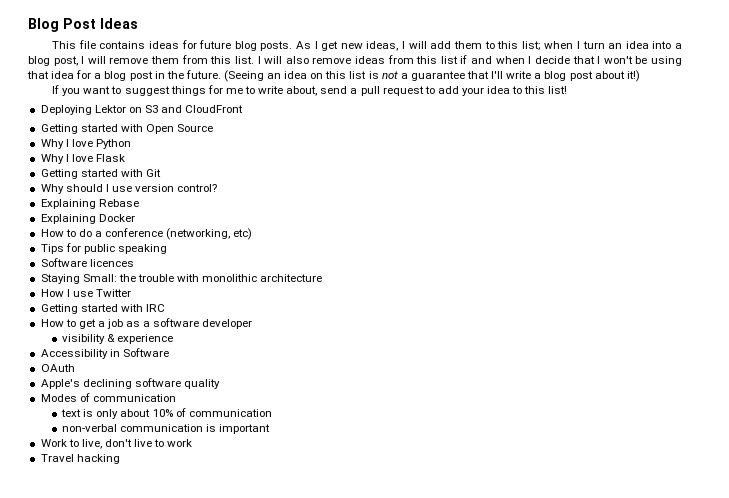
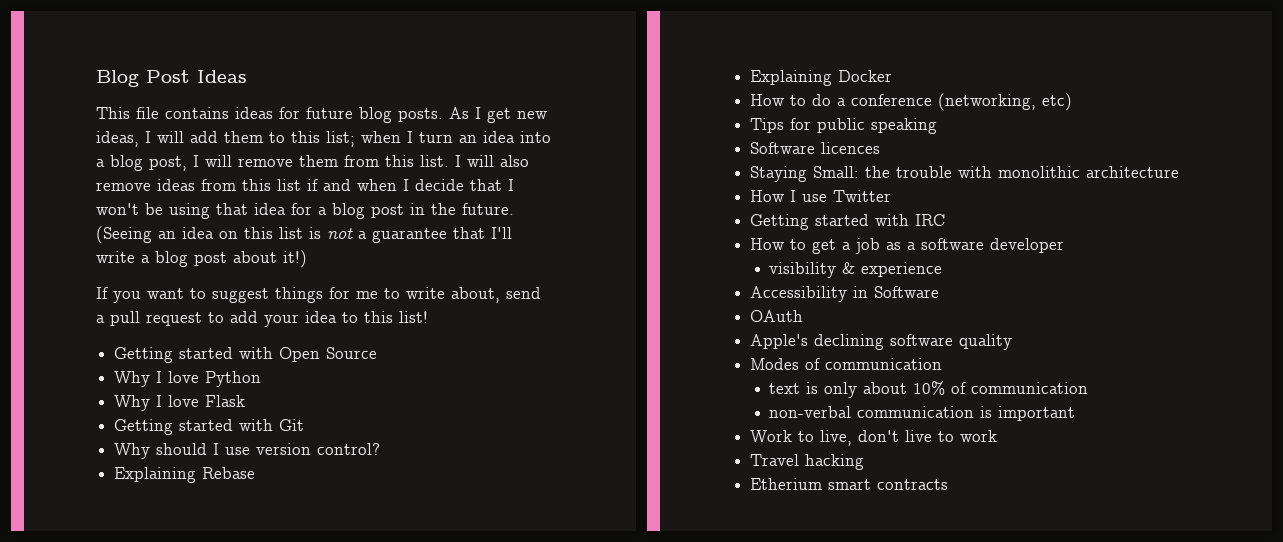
- Deploying Lektor on S3 and CloudFront
+ Etherium smart contracts

